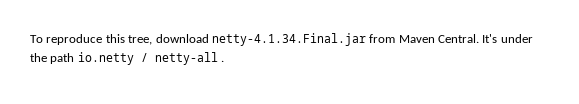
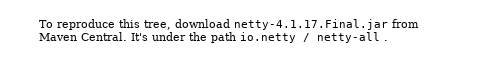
- To reproduce this tree, download netty-4.1.34.Final.jar from Maven Central.
+ To reproduce this tree, download netty-4.1.17.Final.jar from Maven Central.

